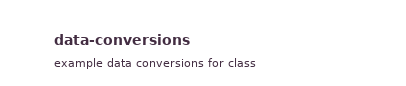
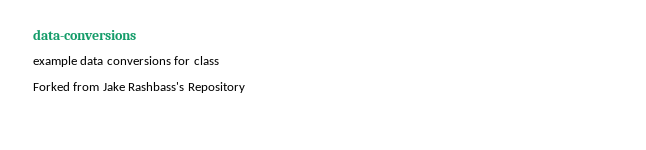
+ Forked from Jake Rashbass's Repository

